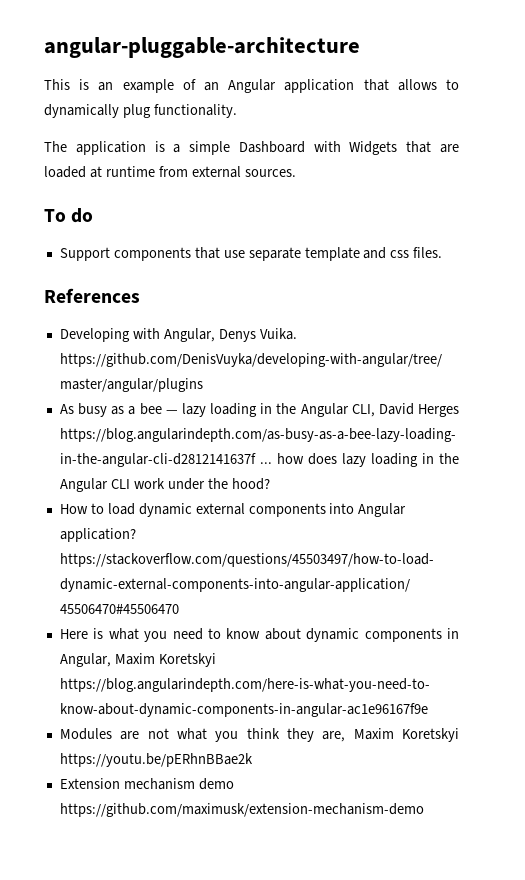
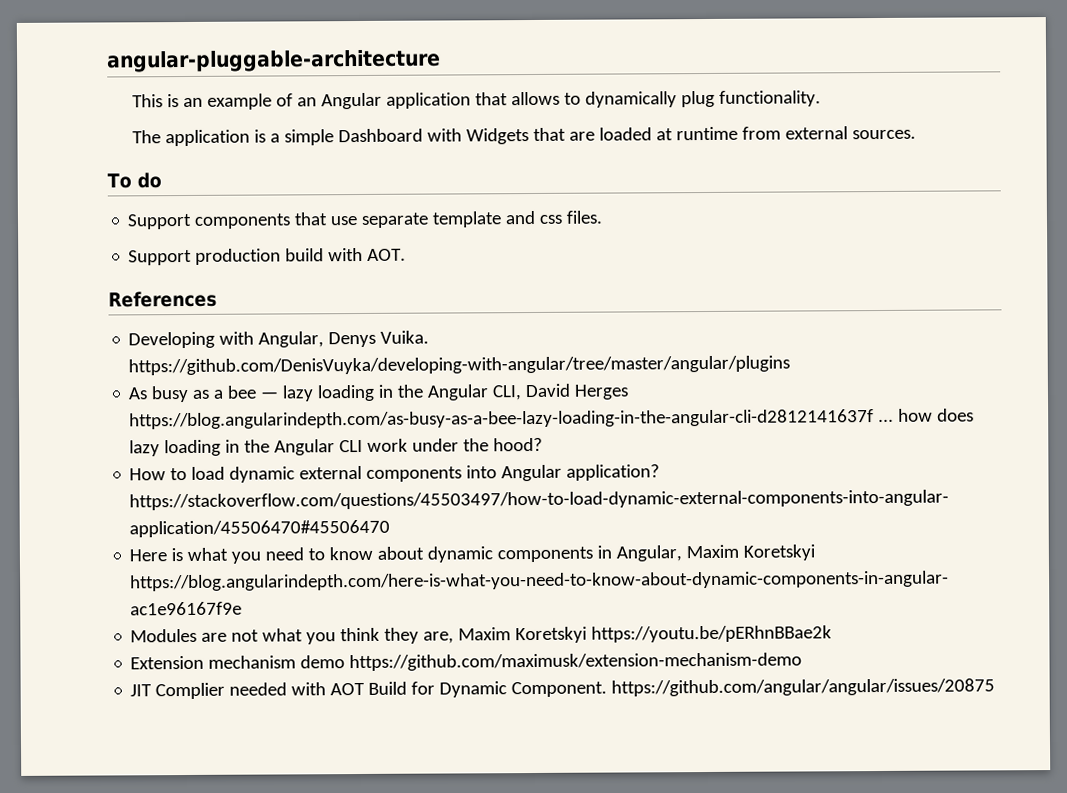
+ Support production build with AOT.
+ JIT Complier needed with AOT Build for Dynamic Component. https://github.com/angular/angular/issues/20875

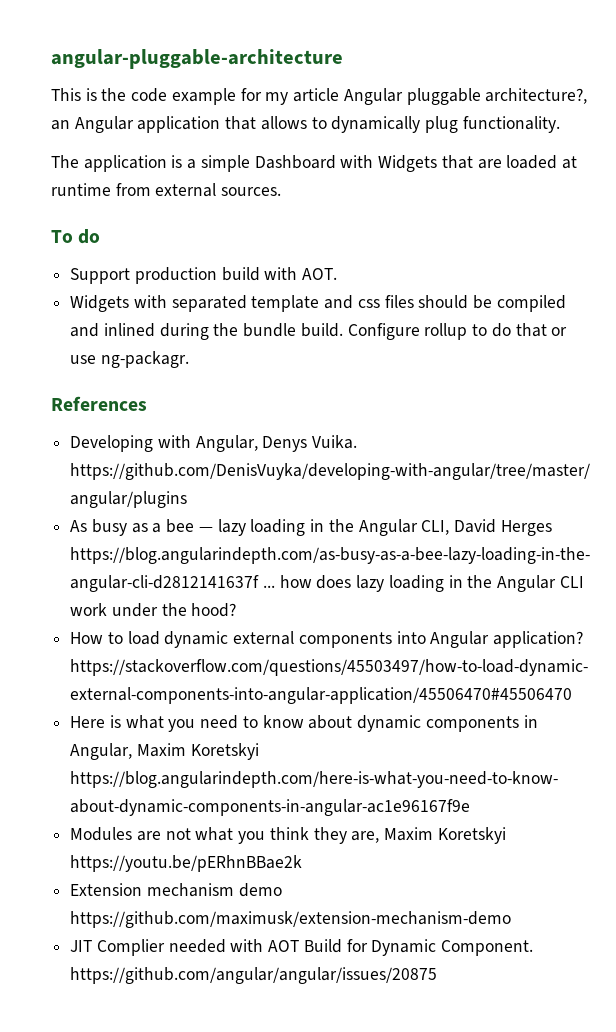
- This is an example of an Angular application that allows to dynamically plug functionality.
+ This is the code example for my article Angular pluggable architecture?, an Angular application that allows to dynamically plug functionality.
- Support components that use separate template and css files.
+ Widgets with separated template and css files should be compiled and inlined during the bundle build. Configure rollup to do that or use ng-packagr.

